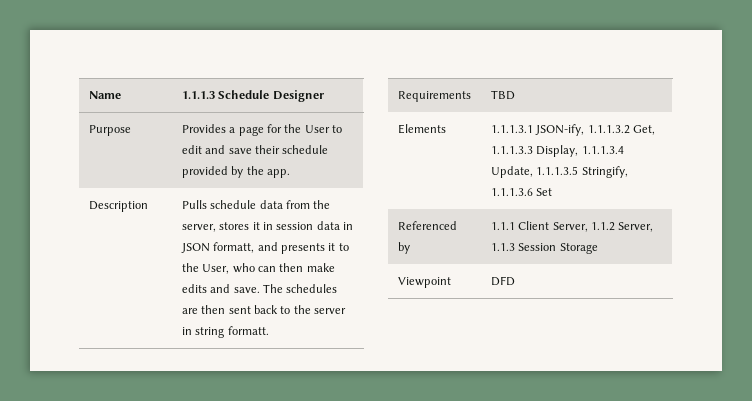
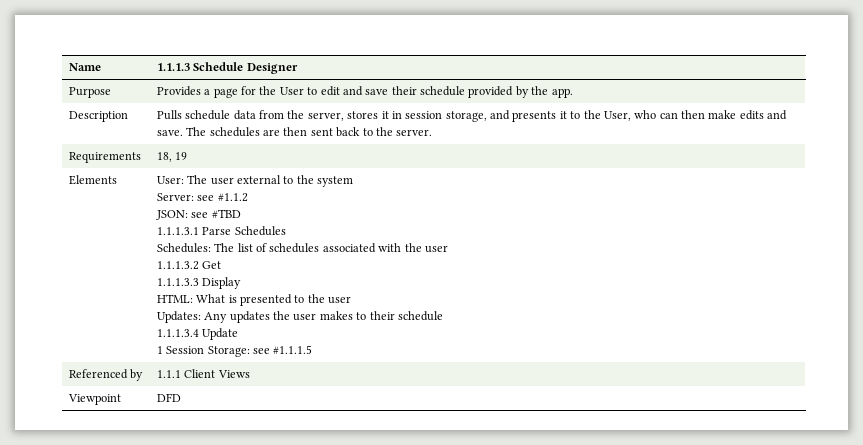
- Description | Pulls schedule data from the server, stores it in session data in JSON formatt, and presents it to the User, who can then make edits and save. The schedules are then sent back to the server in string formatt.
+ Description | Pulls schedule data from the server, stores it in session storage, and presents it to the User, who can then make edits and save. The schedules are then sent back to the server.
- Requirements | TBD
+ Requirements | 18, 19
- 1.1.1.3.1 JSON-ify, 1.1.1.3.2 Get, 1.1.1.3.3 Display, 1.1.1.3.4 Update, 1.1.1.3.5 Stringify, 1.1.1.3.6 Set
- Referenced by | 1.1.1 Client Server, 1.1.2 Server, 1.1.3 Session Storage
+ User: The user external to the system
+ Server: see #1.1.2
+ JSON: see #TBD
+ 1.1.1.3.1 Parse Schedules
+ Schedules: The list of schedules associated with the user
+ 1.1.1.3.2 Get
+ 1.1.1.3.3 Display
+ HTML: What is presented to the user
+ Updates: Any updates the user makes to their schedule
+ 1.1.1.3.4 Update
+ 1 Session Storage: see #1.1.1.5
+ Referenced by | 1.1.1 Client Views

